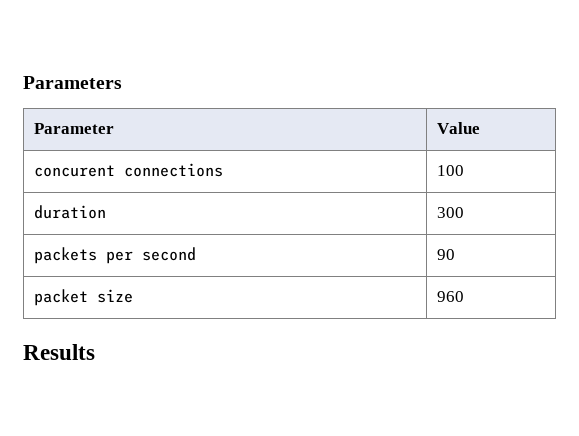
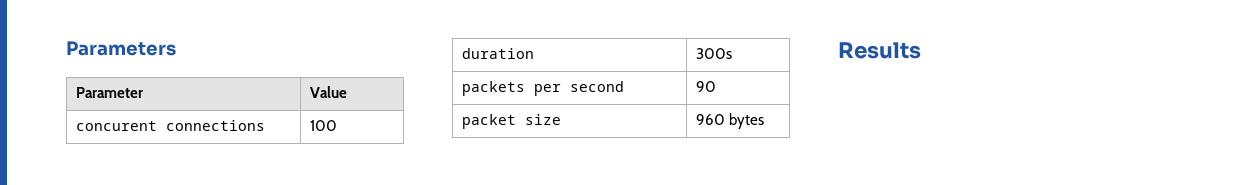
- duration | 300
+ duration | 300s
- packet size | 960
+ packet size | 960 bytes

